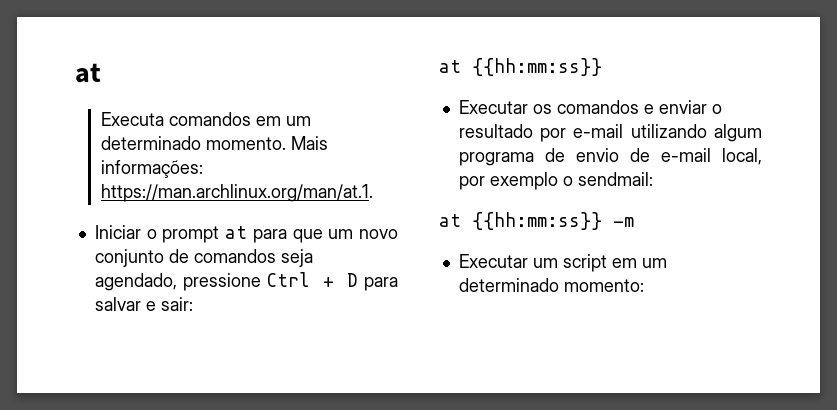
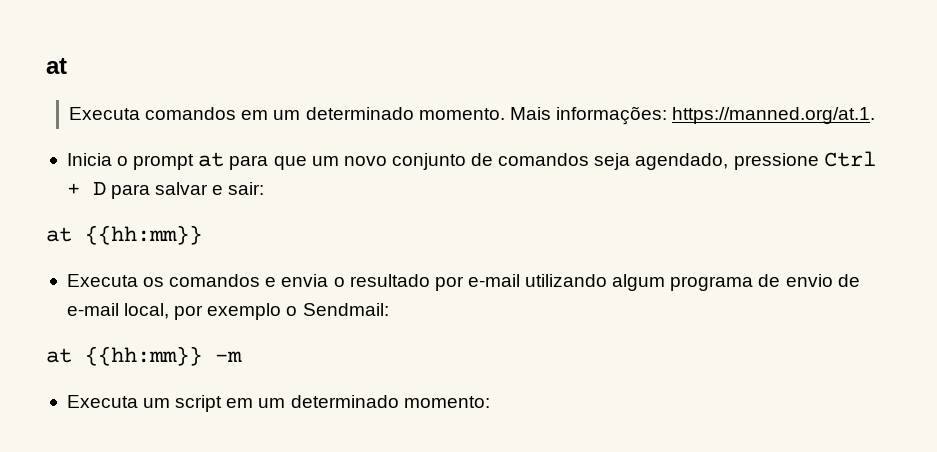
- Mais informações: https://man.archlinux.org/man/at.1.
- Iniciar o prompt at para que um novo conjunto de comandos seja agendado, pressione Ctrl + D para salvar e sair:
- at {{hh:mm:ss}}
- Executar os comandos e enviar o resultado por e-mail utilizando algum programa de envio de e-mail local, por exemplo o sendmail:
- at {{hh:mm:ss}} -m
+ Mais informações: https://manned.org/at.1.
+ Inicia o prompt at para que um novo conjunto de comandos seja agendado, pressione Ctrl + D para salvar e sair:
+ at {{hh:mm}}
+ Executa os comandos e envia o resultado por e-mail utilizando algum programa de envio de e-mail local, por exemplo o Sendmail:
+ at {{hh:mm}} -m
- Executar um script em um determinado momento:
+ Executa um script em um determinado momento:

